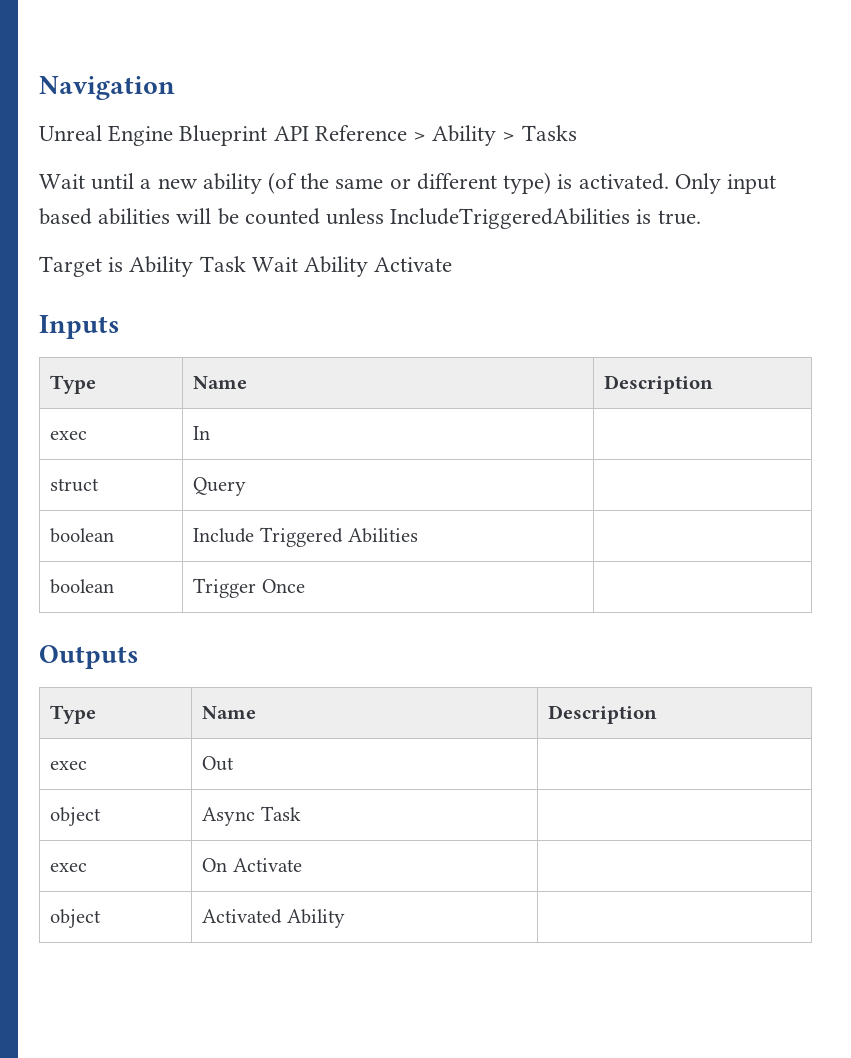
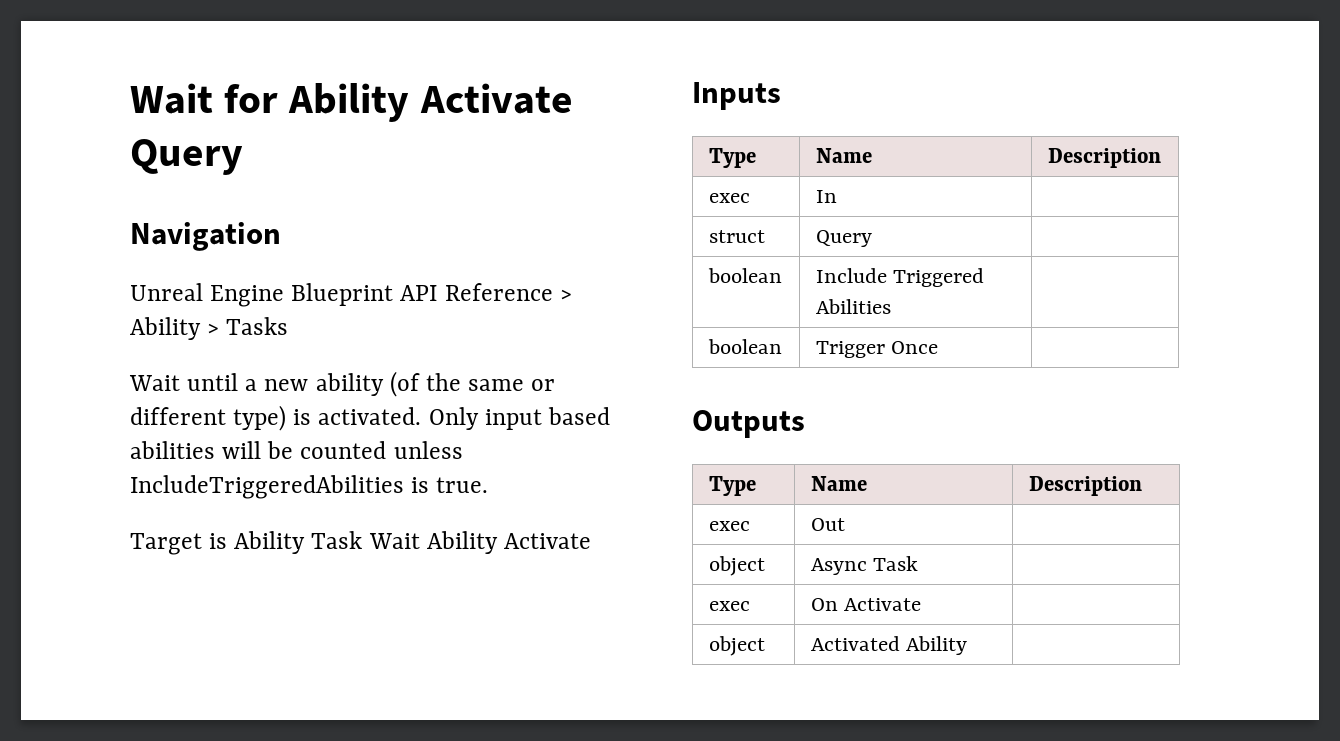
+ Wait for Ability Activate Query

